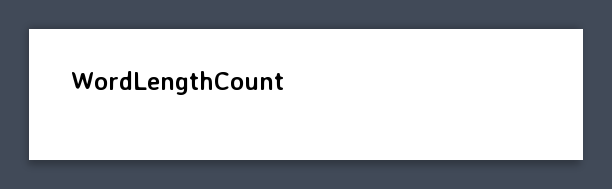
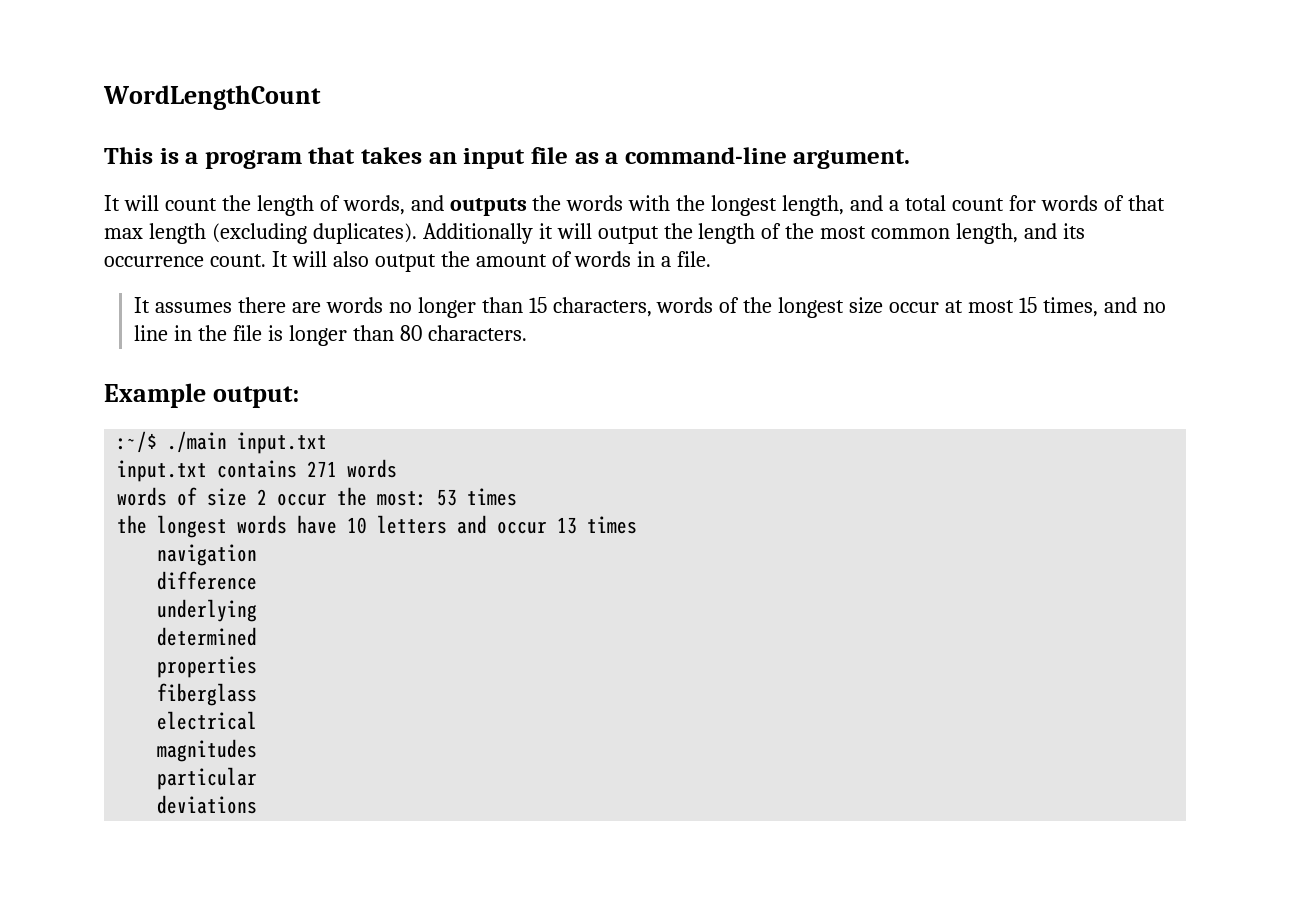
+ This is a program that takes an input file as a command-line argument.
+ It will count the length of words, and outputs the words with the longest length, and a total count for words of that max length (excluding duplicates). Additionally it will output the length of the most common length, and its occurrence count. It will also output the amount of words in a file.
+ It assumes there are words no longer than 15 characters, words of the longest size occur at most 15 times, and no line in the file is longer than 80 characters.
+ Example output:
+ :~/$ ./main input.txt
+ input.txt contains 271 words
+ words of size 2 occur the most: 53 times
+ the longest words have 10 letters and occur 13 times
+ navigation
+ difference
+ underlying
+ determined
+ properties
+ fiberglass
+ electrical
+ magnitudes
+ particular
+ deviations

